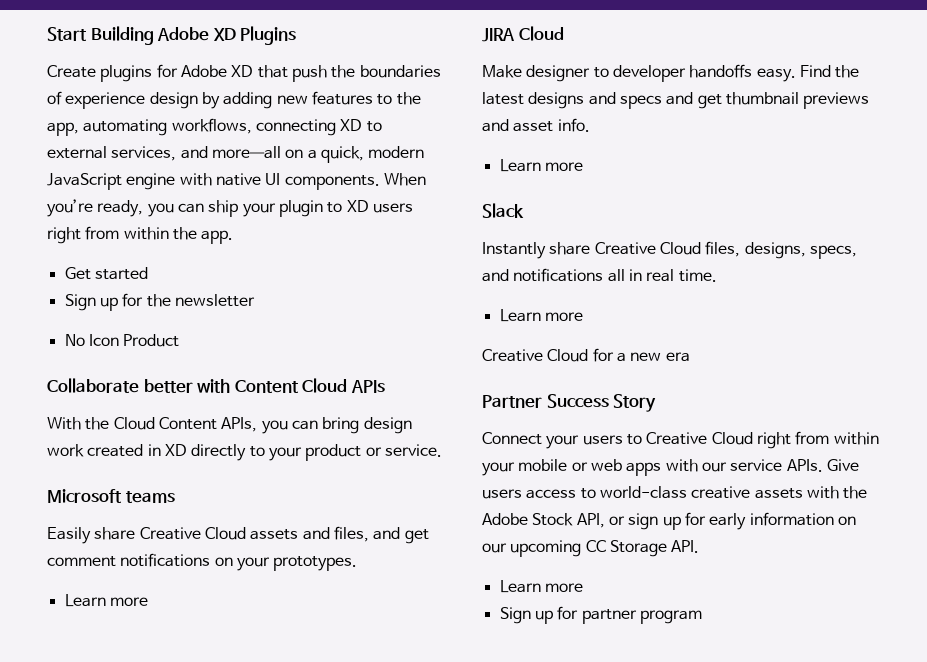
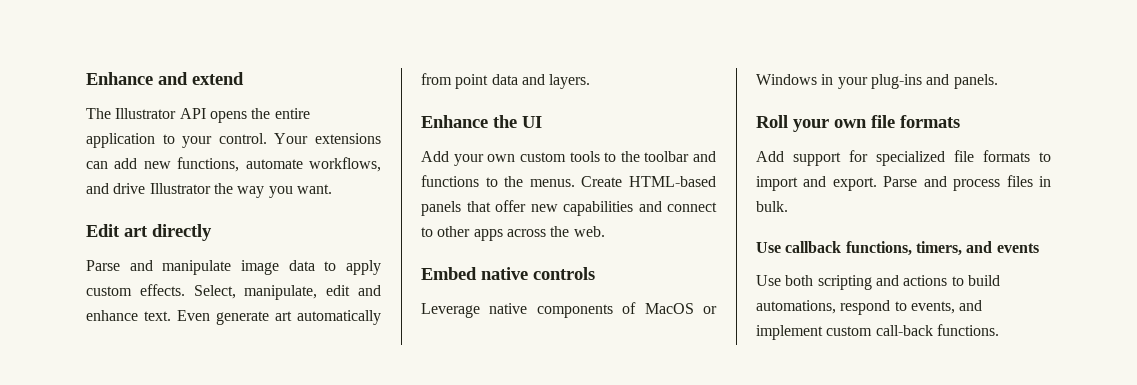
- Start Building Adobe XD Plugins
- Create plugins for Adobe XD that push the boundaries of experience design by adding new features to the app, automating workflows, connecting XD to external services, and more—all on a quick, modern JavaScript engine with native UI components. When you’re ready, you can ship your plugin to XD users right from within the app.
- Get started
- Sign up for the newsletter
- No Icon Product
- Collaborate better with Content Cloud APIs
- With the Cloud Content APIs, you can bring design work created in XD directly to your product or service.
- Microsoft teams
- Easily share Creative Cloud assets and files, and get comment notifications on your prototypes.
- Learn more
- JIRA Cloud
- Make designer to developer handoffs easy. Find the latest designs and specs and get thumbnail previews and asset info.
- Learn more
- Slack
- Instantly share Creative Cloud files, designs, specs, and notifications all in real time.
- Learn more
- Creative Cloud for a new era
- Partner Success Story
- Connect your users to Creative Cloud right from within your mobile or web apps with our service APIs. Give users access to world-class creative assets with the Adobe Stock API, or sign up for early information on our upcoming CC Storage API.
- Learn more
- Sign up for partner program
+ Enhance and extend
+ The Illustrator API opens the entire application to your control. Your extensions can add new functions, automate workflows, and drive Illustrator the way you want.
+ Edit art directly
+ Parse and manipulate image data to apply custom effects. Select, manipulate, edit and enhance text. Even generate art automatically from point data and layers.
+ Enhance the UI
+ Add your own custom tools to the toolbar and functions to the menus. Create HTML-based panels that offer new capabilities and connect to other apps across the web.
+ Embed native controls
+ Leverage native components of MacOS or Windows in your plug-ins and panels.
+ Roll your own file formats
+ Add support for specialized file formats to import and export. Parse and process files in bulk.
+ Use callback functions, timers, and events
+ Use both scripting and actions to build automations, respond to events, and implement custom call-back functions.

